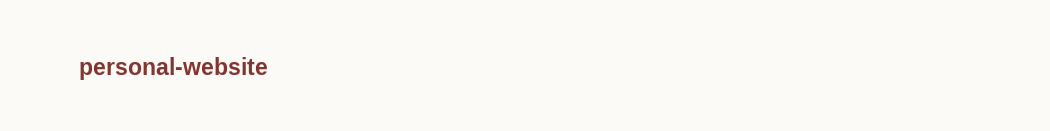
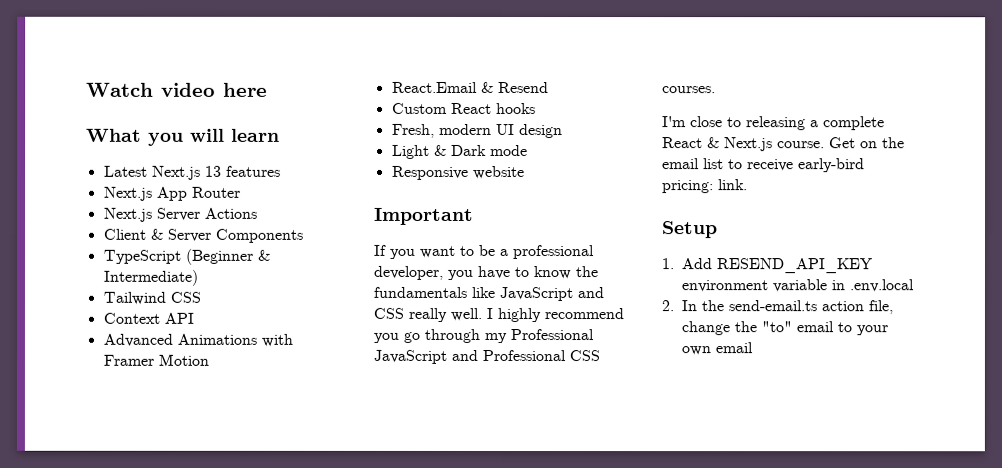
- personal-website
+ Watch video here
+ What you will learn
+ Latest Next.js 13 features
+ Next.js App Router
+ Next.js Server Actions
+ Client & Server Components
+ TypeScript (Beginner & Intermediate)
+ Tailwind CSS
+ Context API
+ Advanced Animations with Framer Motion
+ React.Email & Resend
+ Custom React hooks
+ Fresh, modern UI design
+ Light & Dark mode
+ Responsive website
+ Important
+ If you want to be a professional developer, you have to know the fundamentals like JavaScript and CSS really well. I highly recommend you go through my Professional JavaScript and Professional CSS courses.
+ I'm close to releasing a complete React & Next.js course. Get on the email list to receive early-bird pricing: link.
+ Setup
+ 1. Add RESEND_API_KEY environment variable in .env.local
+ 2. In the send-email.ts action file, change the "to" email to your own email

